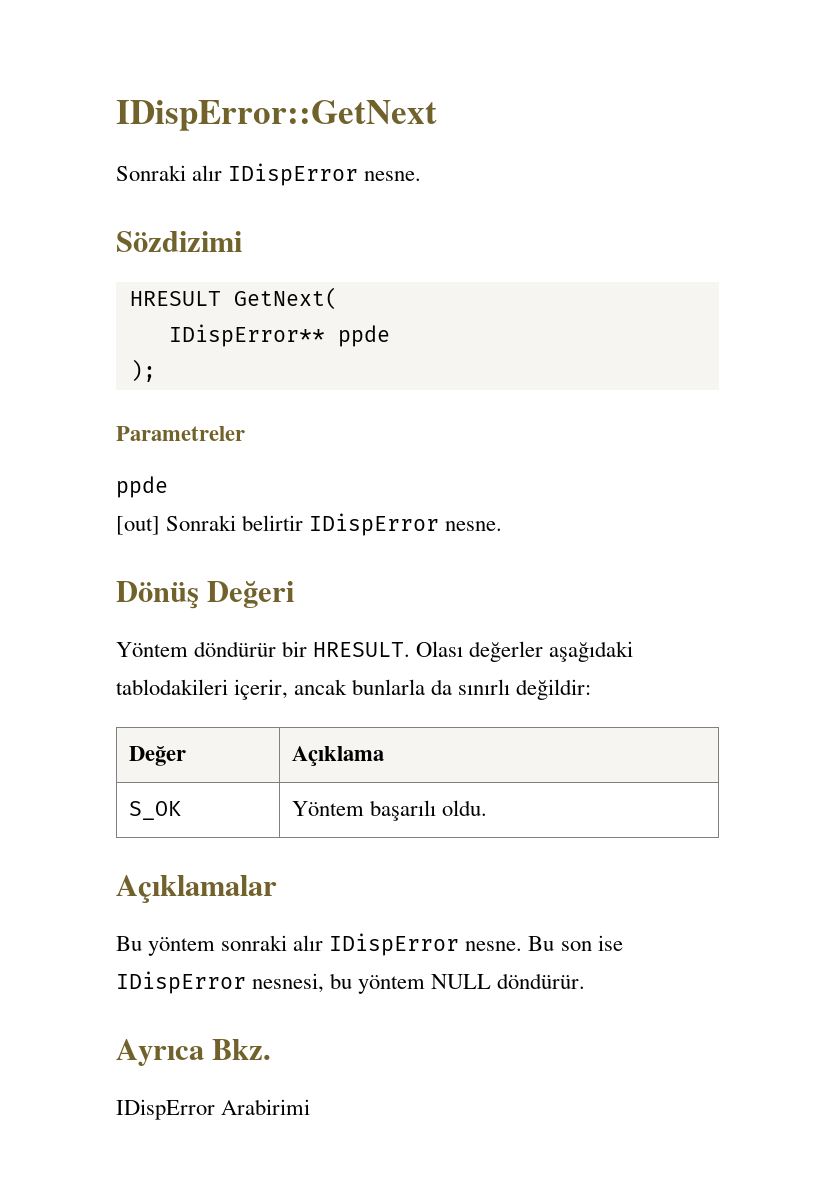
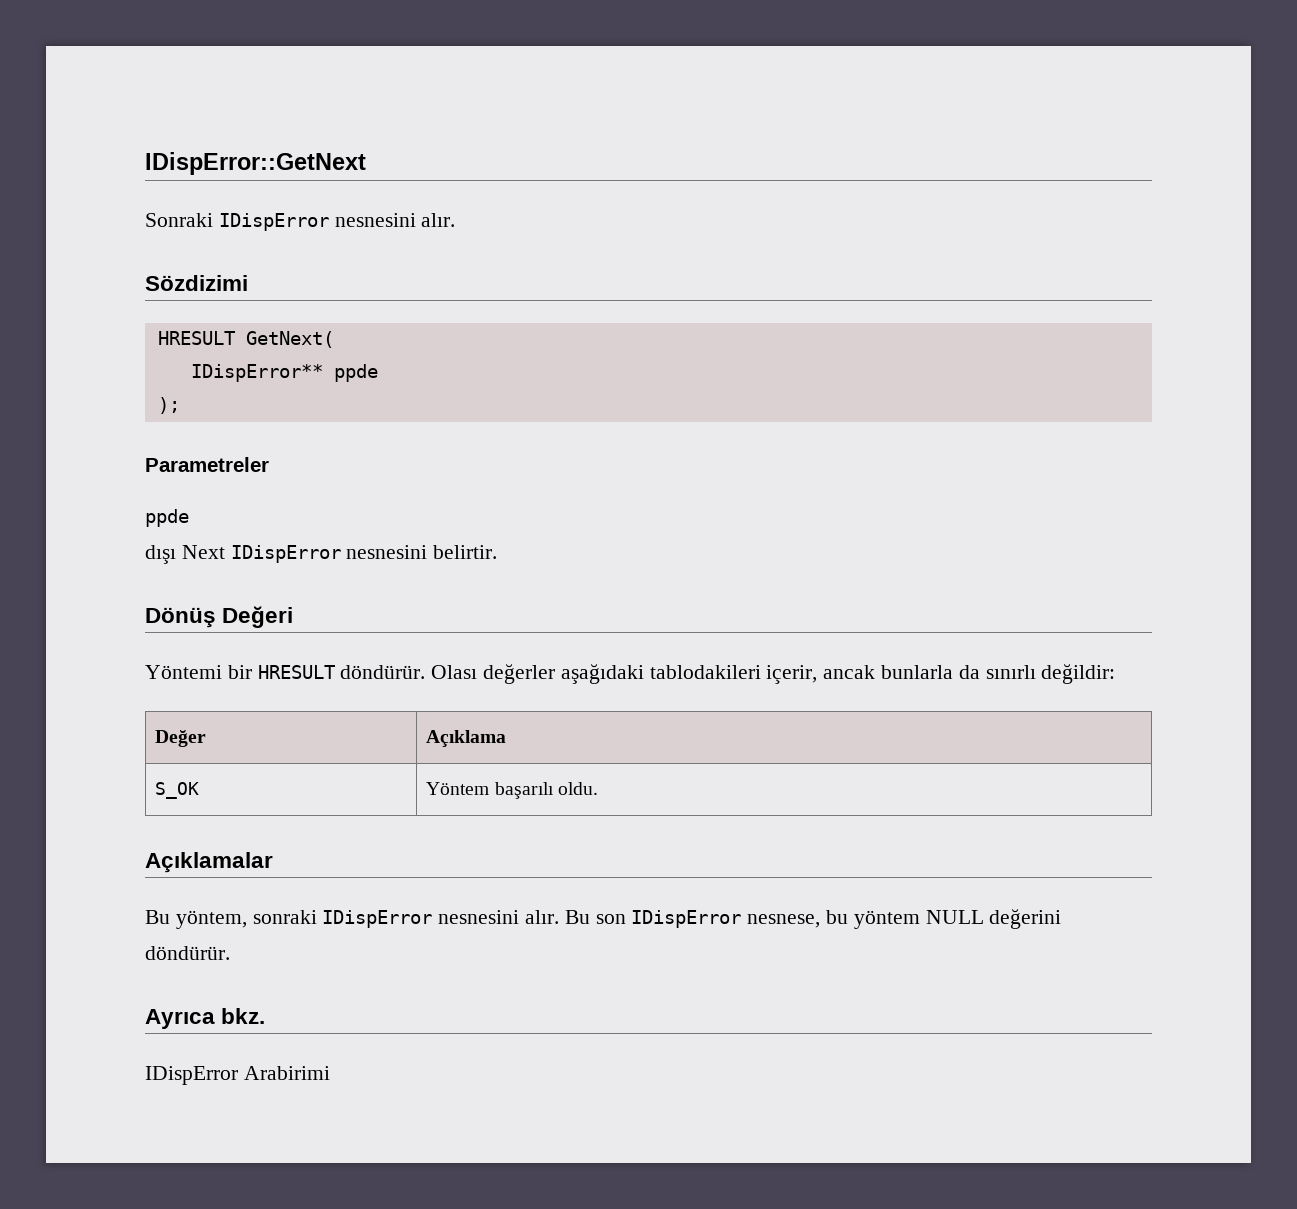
- Sonraki alır IDispError nesne.
+ Sonraki IDispError nesnesini alır.
- [out] Sonraki belirtir IDispError nesne.
+ dışı Next IDispError nesnesini belirtir.
  Dönüş Değeri
- Yöntem döndürür bir HRESULT.
+ Yöntemi bir HRESULT döndürür.
- Bu yöntem sonraki alır IDispError nesne. Bu son ise IDispError nesnesi, bu yöntem NULL döndürür.
+ Bu yöntem, sonraki IDispError nesnesini alır. Bu son IDispError nesnese, bu yöntem NULL değerini döndürür.
- Ayrıca Bkz.
+ Ayrıca bkz.

